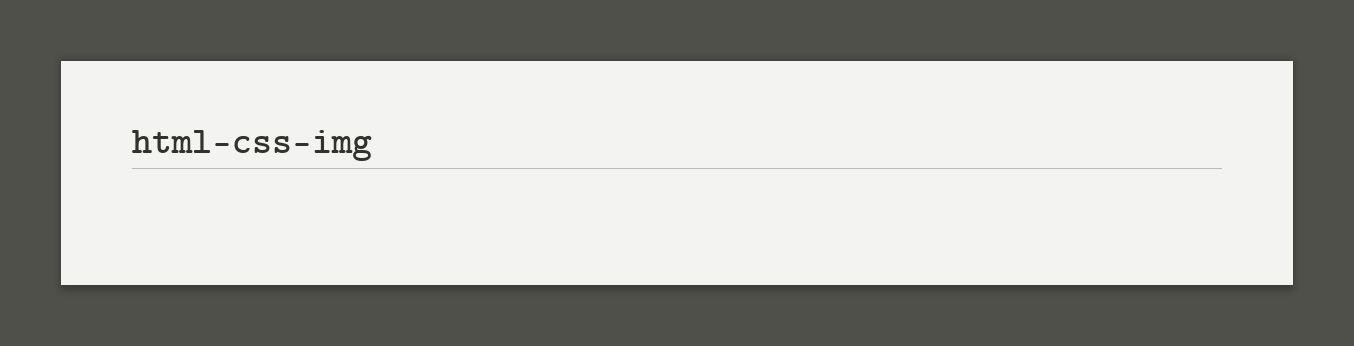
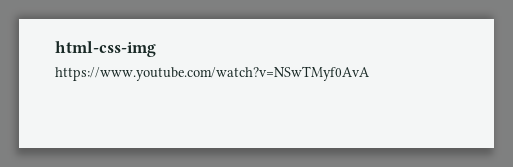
+ https://www.youtube.com/watch?v=NSwTMyf0AvA

